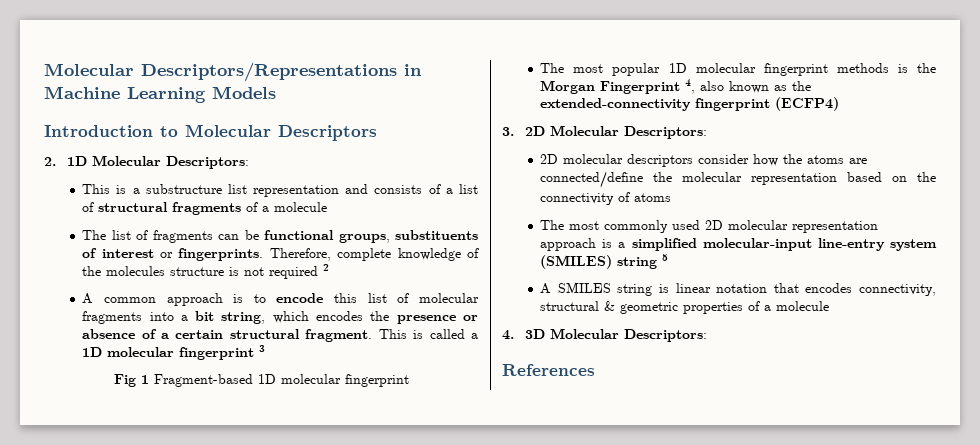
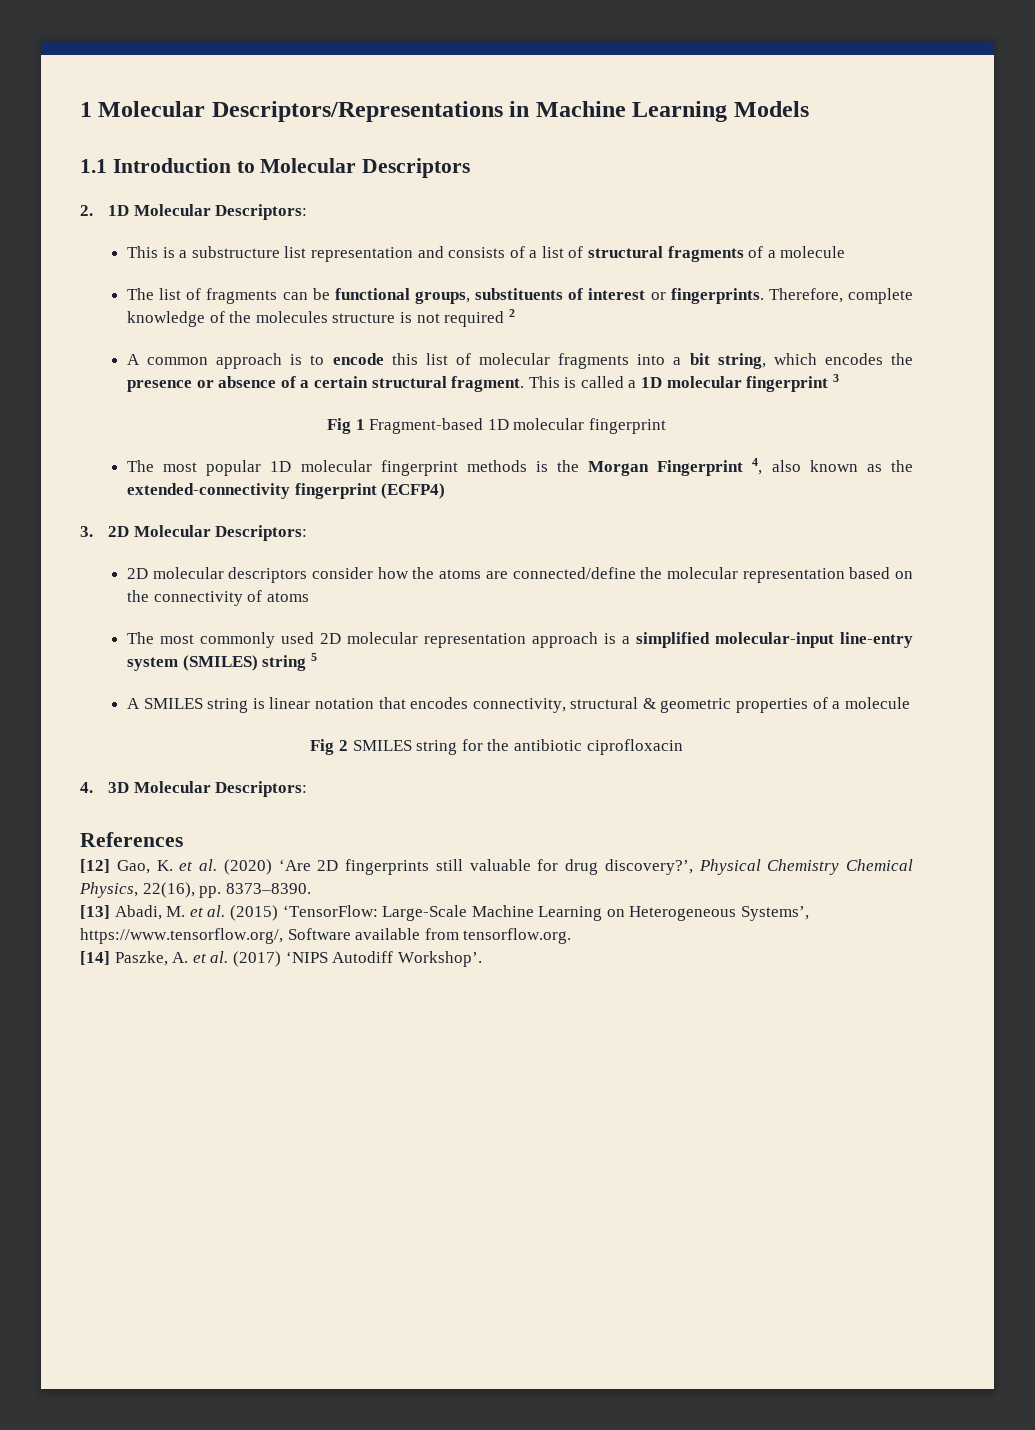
- Molecular Descriptors/Representations in Machine Learning Models
+ 1 Molecular Descriptors/Representations in Machine Learning Models
- Introduction to Molecular Descriptors
+ 1.1 Introduction to Molecular Descriptors
+ Fig 2 SMILES string for the antibiotic ciprofloxacin
+ [12] Gao, K. et al. (2020) ‘Are 2D fingerprints still valuable for drug discovery?’, Physical Chemistry Chemical Physics, 22(16), pp. 8373–8390.
+ [13] Abadi, M. et al. (2015) ‘TensorFlow: Large-Scale Machine Learning on Heterogeneous Systems’, https://www.tensorflow.org/, Software available from tensorflow.org.
+ [14] Paszke, A. et al. (2017) ‘NIPS Autodiff Workshop’.

